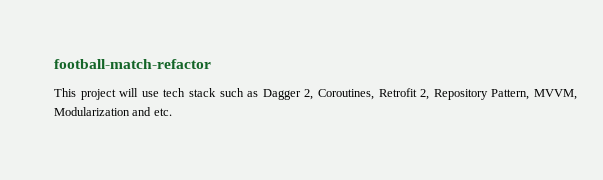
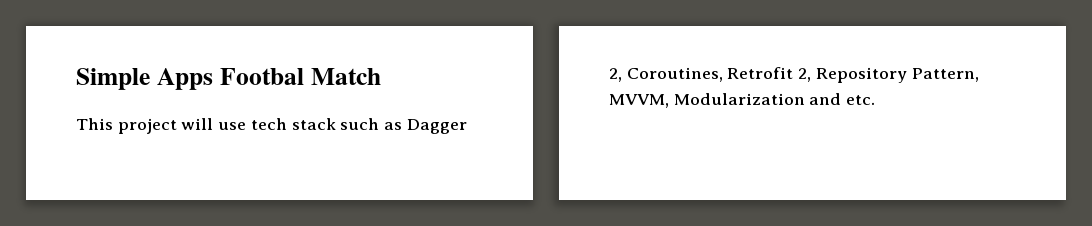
- football-match-refactor
+ Simple Apps Footbal Match

